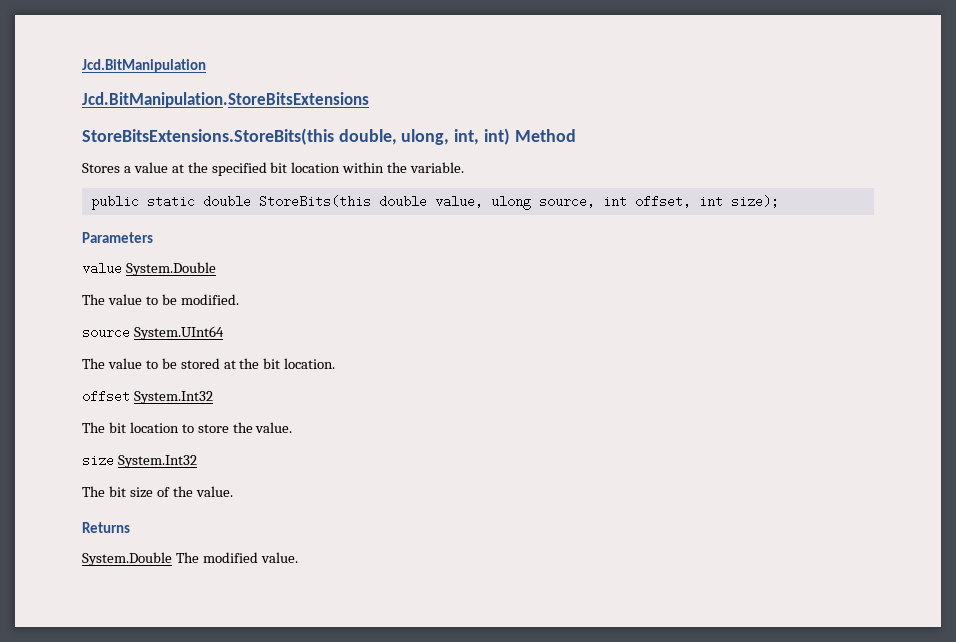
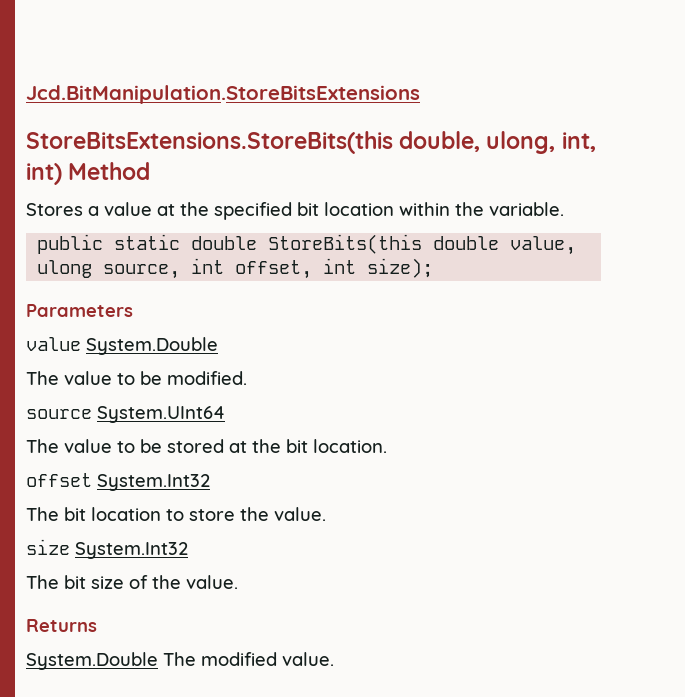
- Jcd.BitManipulation

